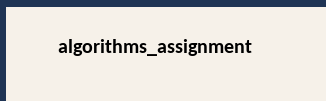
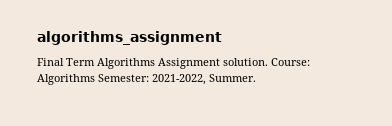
+ Final Term Algorithms Assignment solution. Course: Algorithms Semester: 2021-2022, Summer.

